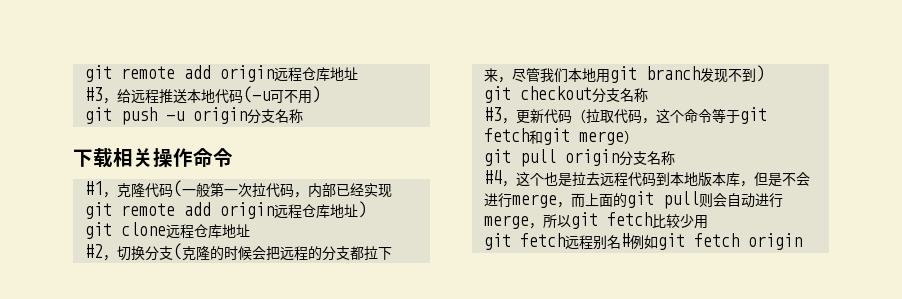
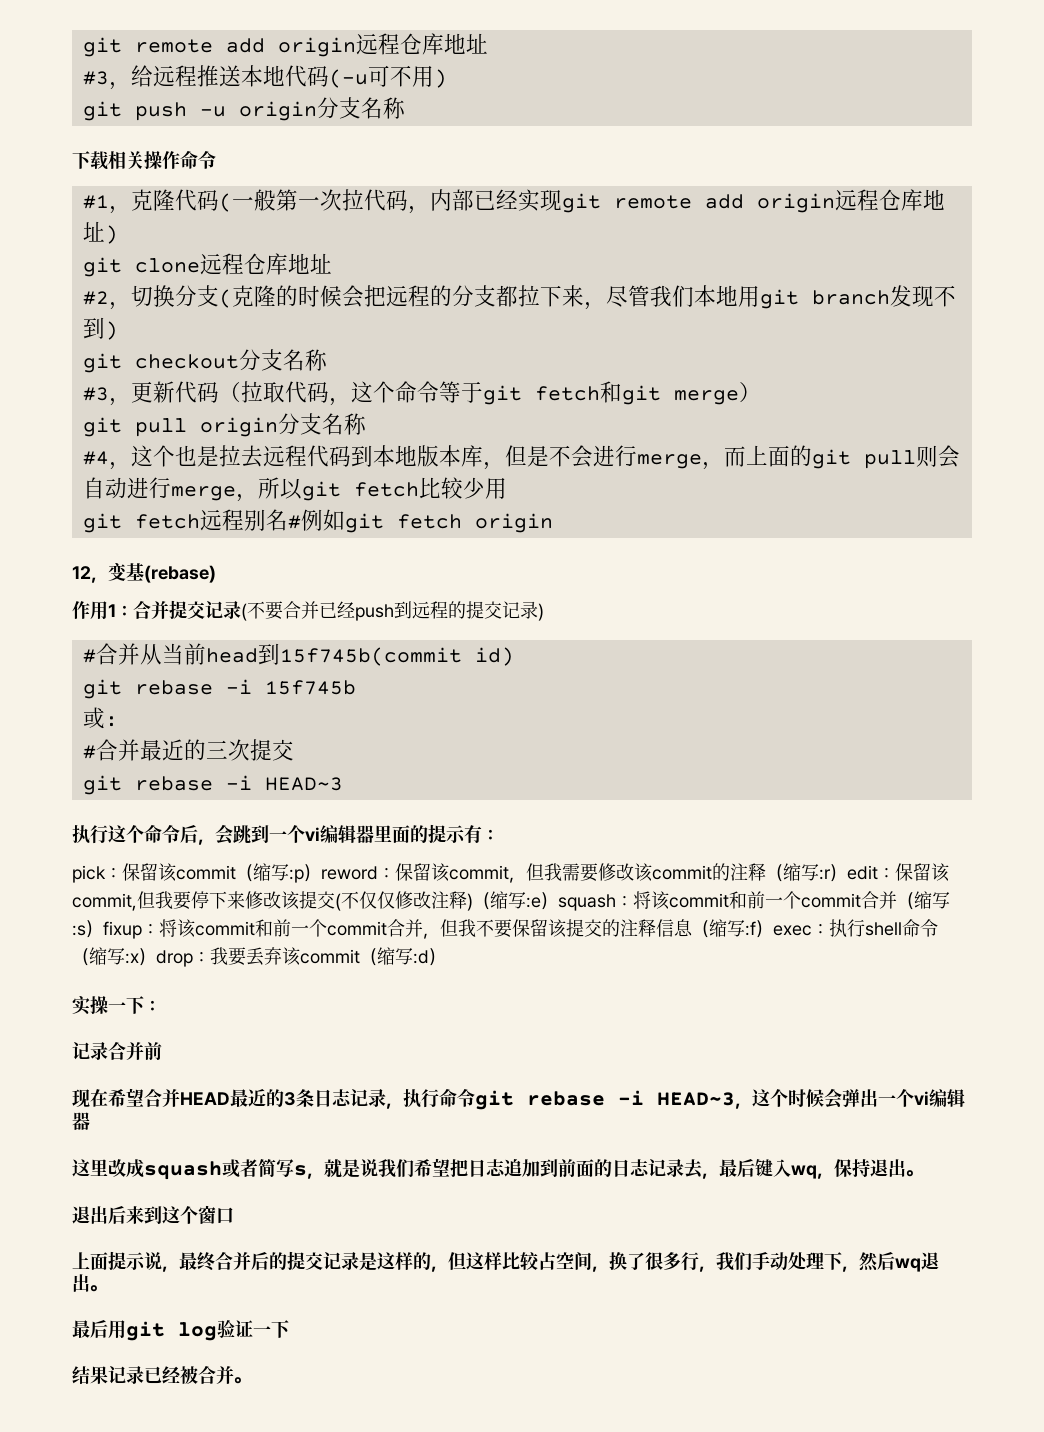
+ 12，变基(rebase)
+ 作用1：合并提交记录(不要合并已经push到远程的提交记录)
+ #合并从当前head到15f745b(commit id)
+ git rebase -i 15f745b
+ 或:
+ #合并最近的三次提交
+ git rebase -i HEAD~3
+ 执行这个命令后，会跳到一个vi编辑器里面的提示有：
+ pick：保留该commit（缩写:p）reword：保留该commit，但我需要修改该commit的注释（缩写:r）edit：保留该commit,但我要停下来修改该提交(不仅仅修改注释)（缩写:e）squash：将该commit和前一个commit合并（缩写:s）fixup：将该commit和前一个commit合并，但我不要保留该提交的注释信息（缩写:f）exec：执行shell命令（缩写:x）drop：我要丢弃该commit（缩写:d）
+ 实操一下：
+ 记录合并前
+ 现在希望合并HEAD最近的3条日志记录，执行命令git rebase -i HEAD~3，这个时候会弹出一个vi编辑器
+ 这里改成squash或者简写s，就是说我们希望把日志追加到前面的日志记录去，最后键入wq，保持退出。
+ 退出后来到这个窗口
+ 上面提示说，最终合并后的提交记录是这样的，但这样比较占空间，换了很多行，我们手动处理下，然后wq退出。
+ 最后用git log验证一下
+ 结果记录已经被合并。

